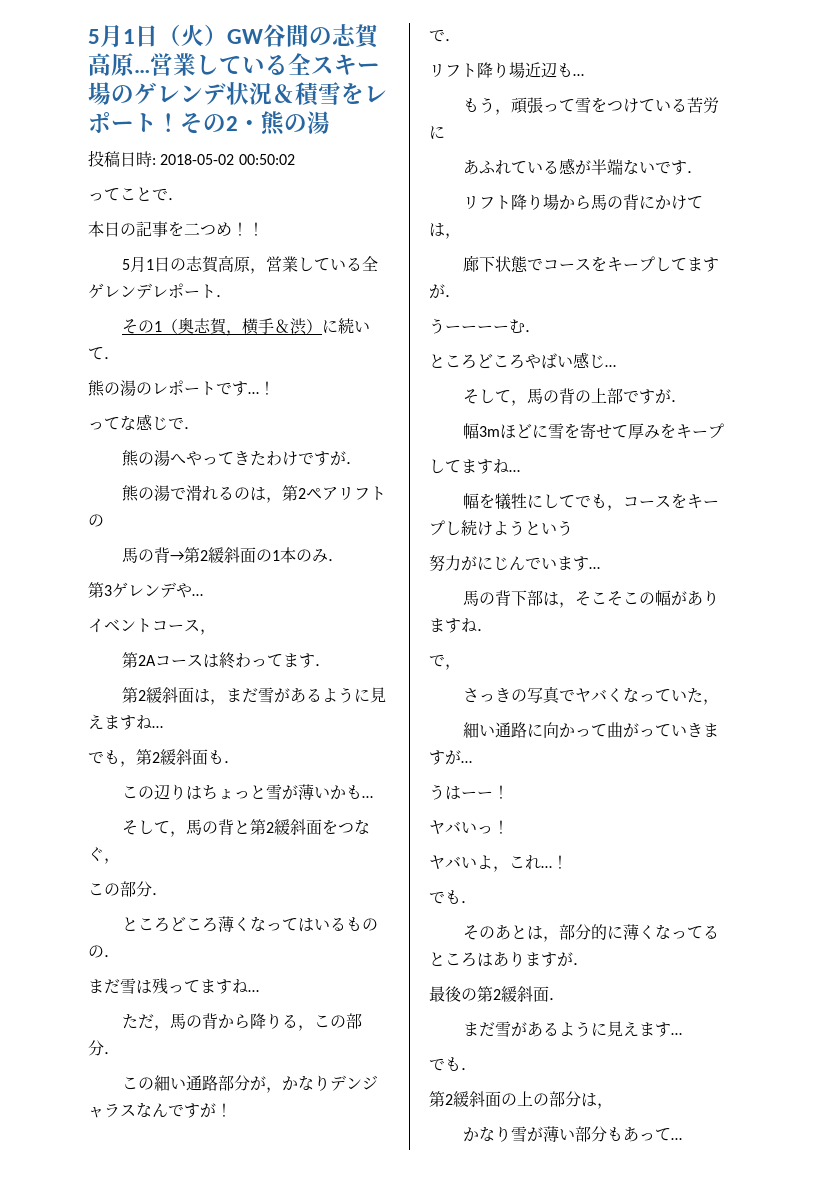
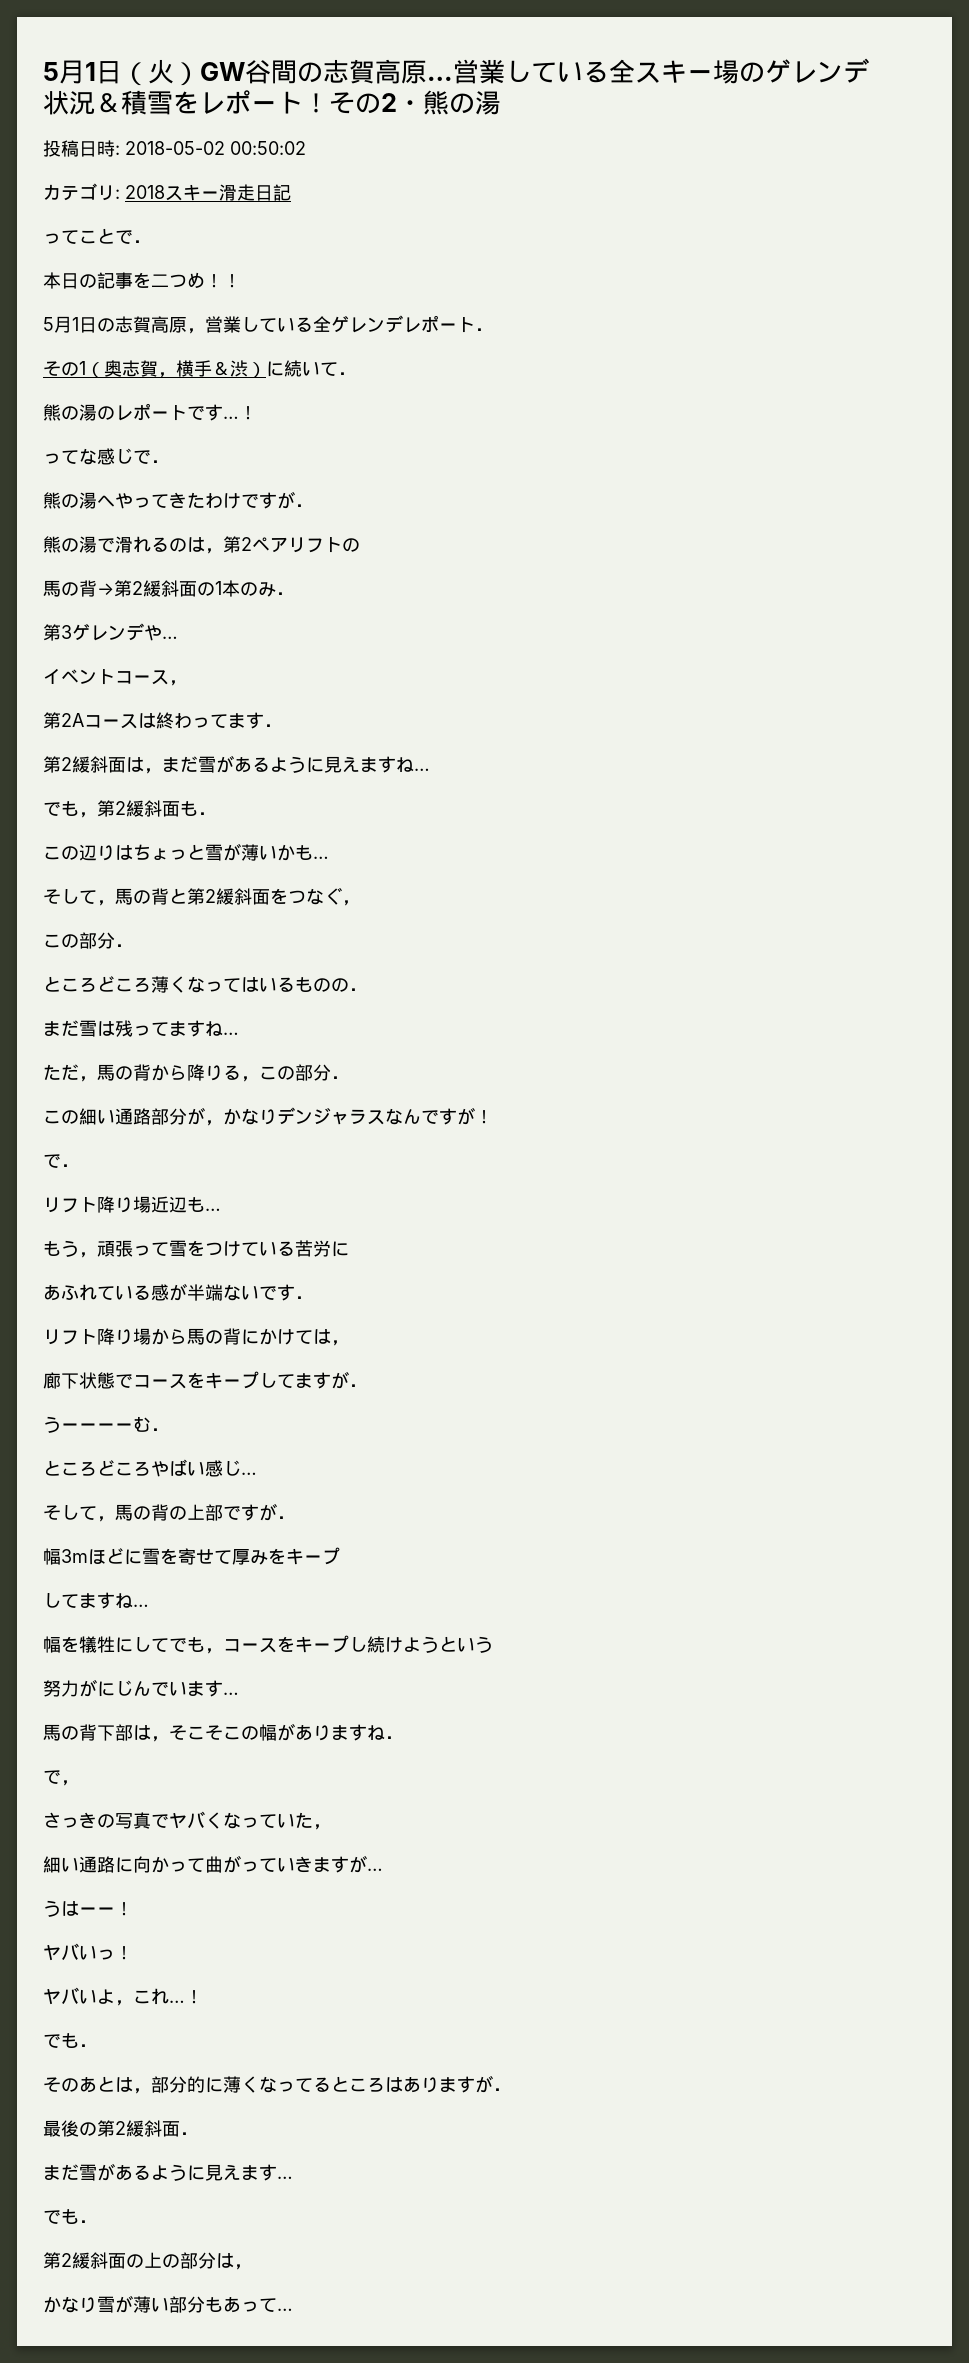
+ カテゴリ: 2018スキー滑走日記

